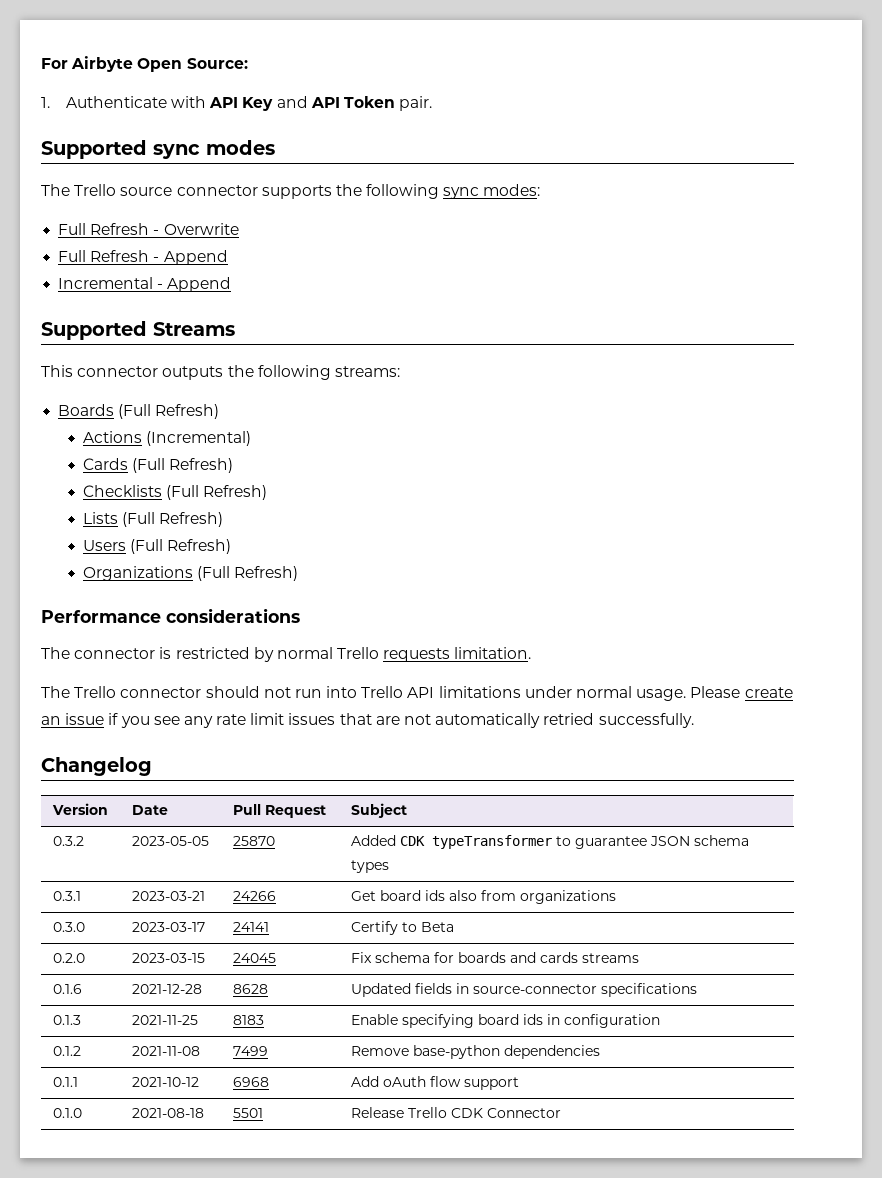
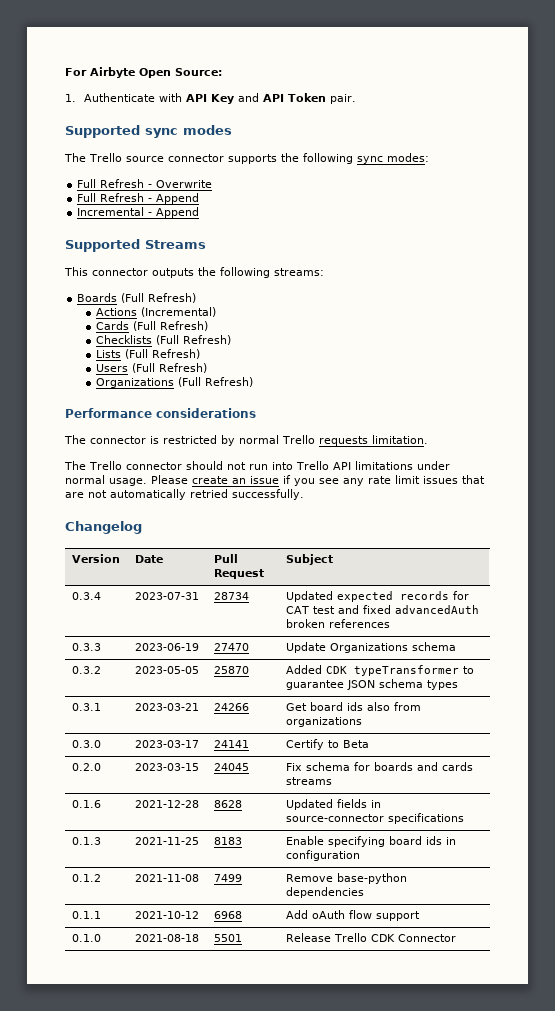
+ 0.3.4 | 2023-07-31 | 28734 | Updated expected records for CAT test and fixed advancedAuth broken references
+ 0.3.3 | 2023-06-19 | 27470 | Update Organizations schema

